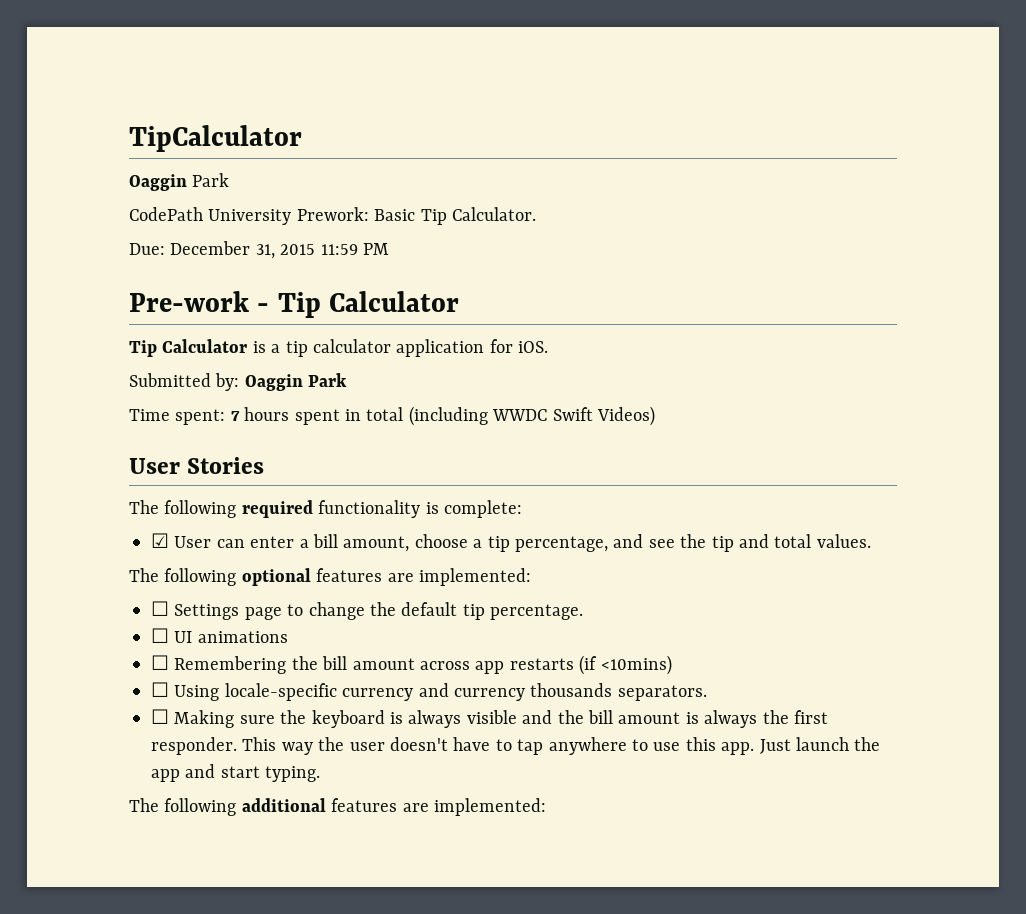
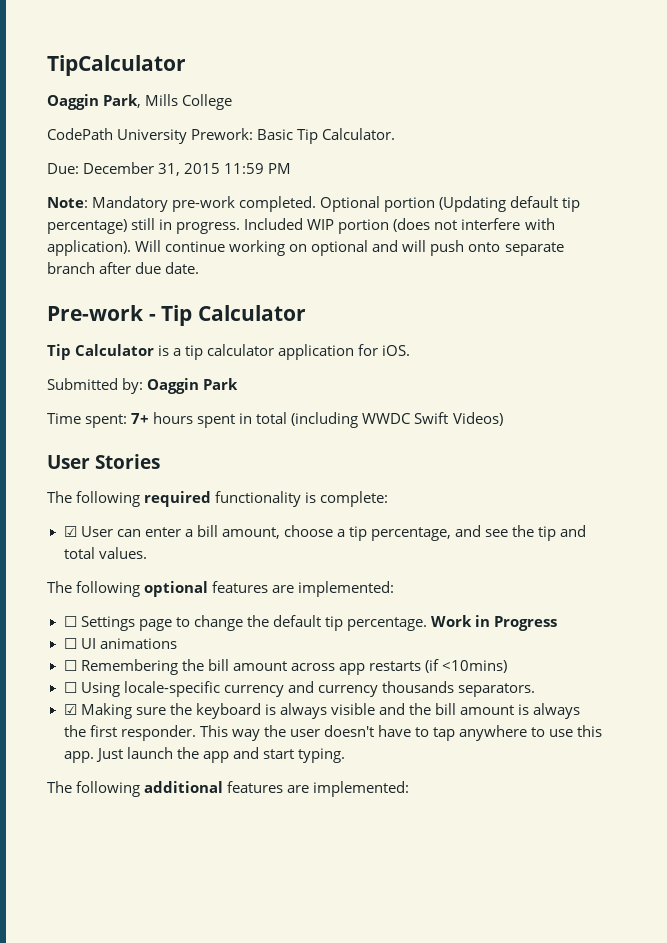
  TipCalculator
- Oaggin Park
+ Oaggin Park, Mills College
+ Note: Mandatory pre-work completed. Optional portion (Updating default tip percentage) still in progress. Included WIP portion (does not interfere with application). Will continue working on optional and will push onto separate branch after due date.
- Time spent: 7 hours spent in total (including WWDC Swift Videos)
+ Time spent: 7+ hours spent in total (including WWDC Swift Videos)
+ Work in Progress
- ☐ Making sure the keyboard is always visible and the bill amount is always the first responder.
+ ☑ Making sure the keyboard is always visible and the bill amount is always the first responder.

